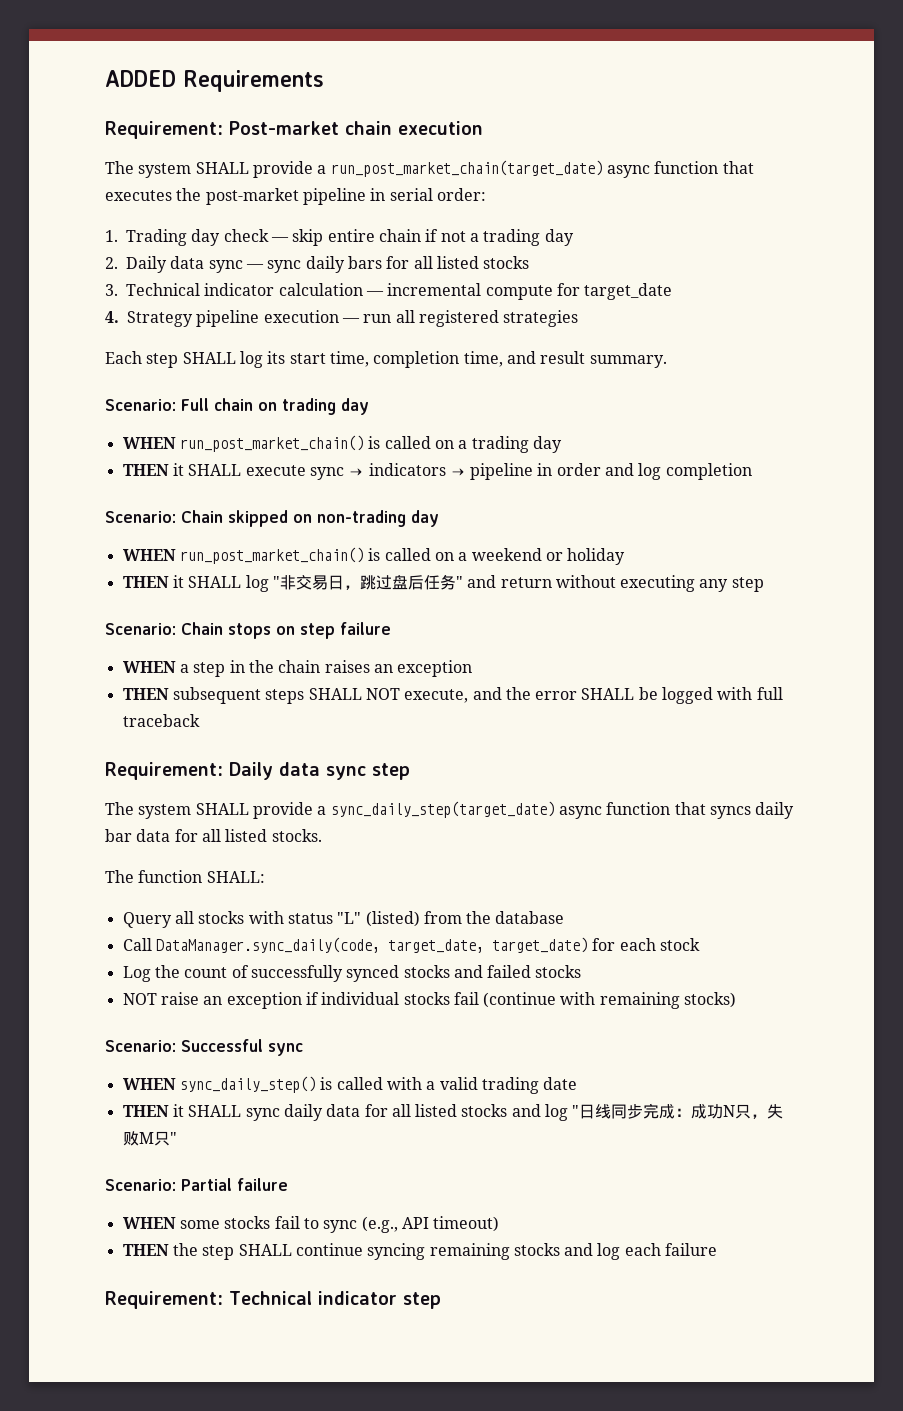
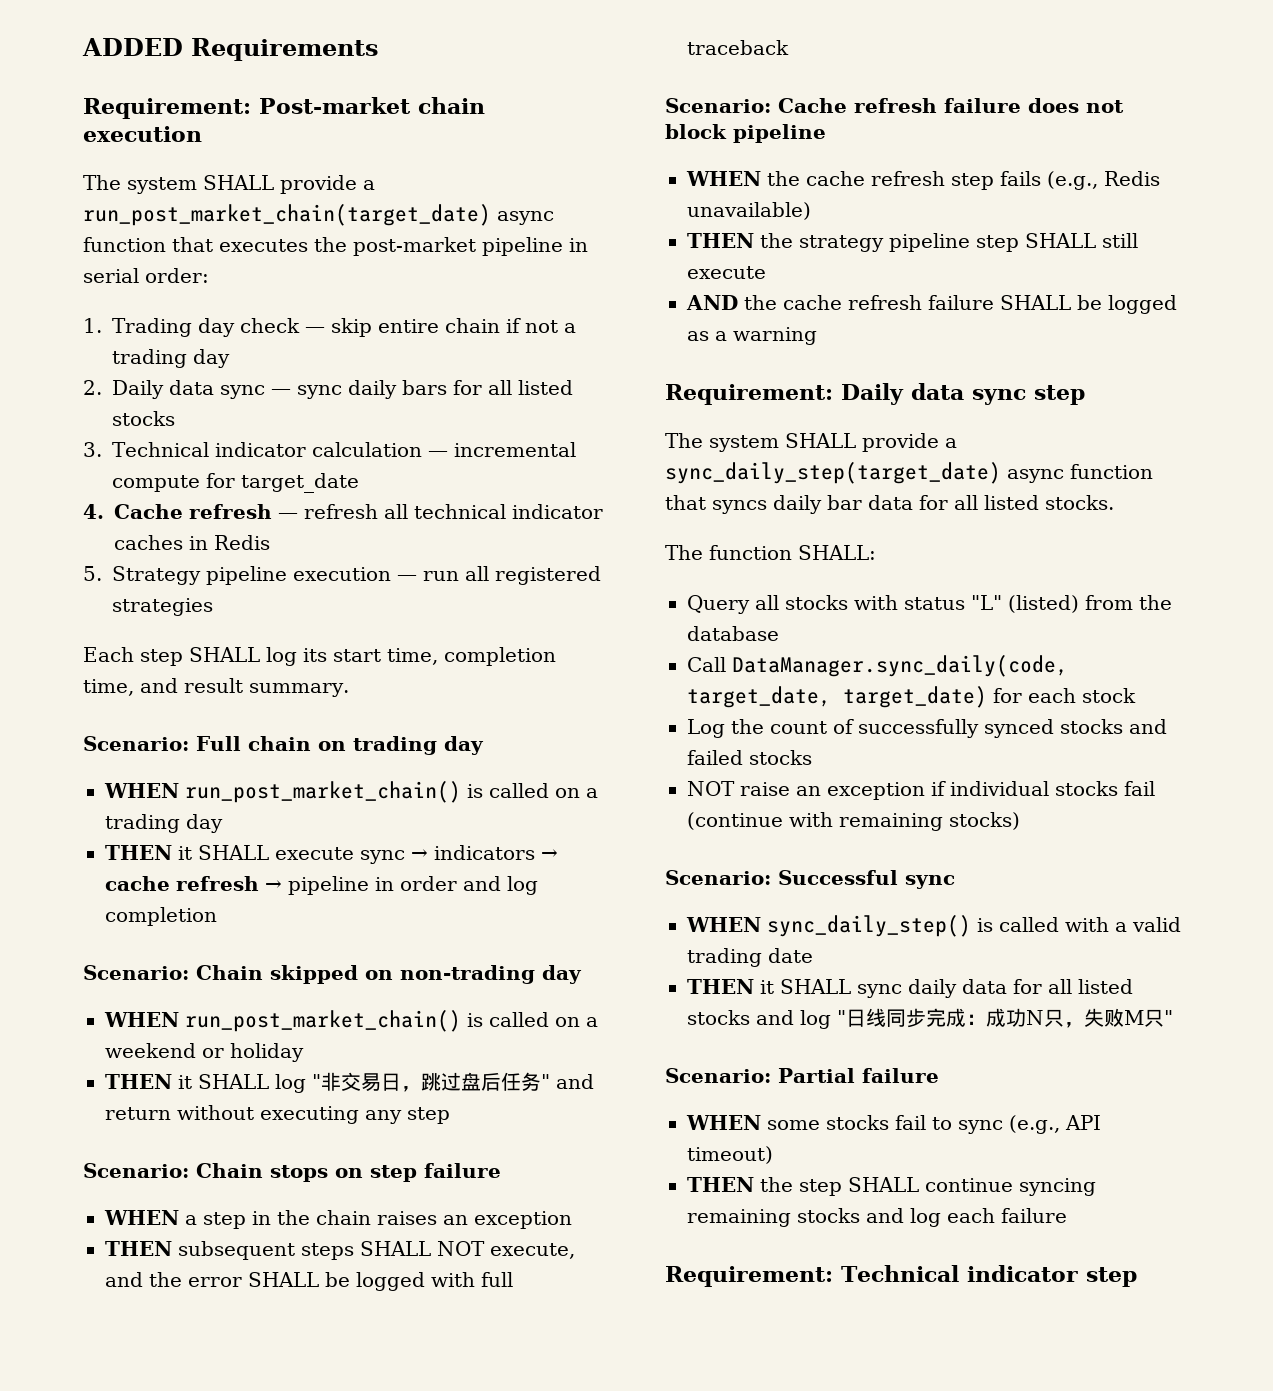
- 4. Strategy pipeline execution — run all registered strategies
+ 4. Cache refresh — refresh all technical indicator caches in Redis
+ 5. Strategy pipeline execution — run all registered strategies
- THEN it SHALL execute sync → indicators → pipeline in order and log completion
+ THEN it SHALL execute sync → indicators → cache refresh → pipeline in order and log completion
+ Scenario: Cache refresh failure does not block pipeline
+ WHEN the cache refresh step fails (e.g., Redis unavailable)
+ THEN the strategy pipeline step SHALL still execute
+ AND the cache refresh failure SHALL be logged as a warning

